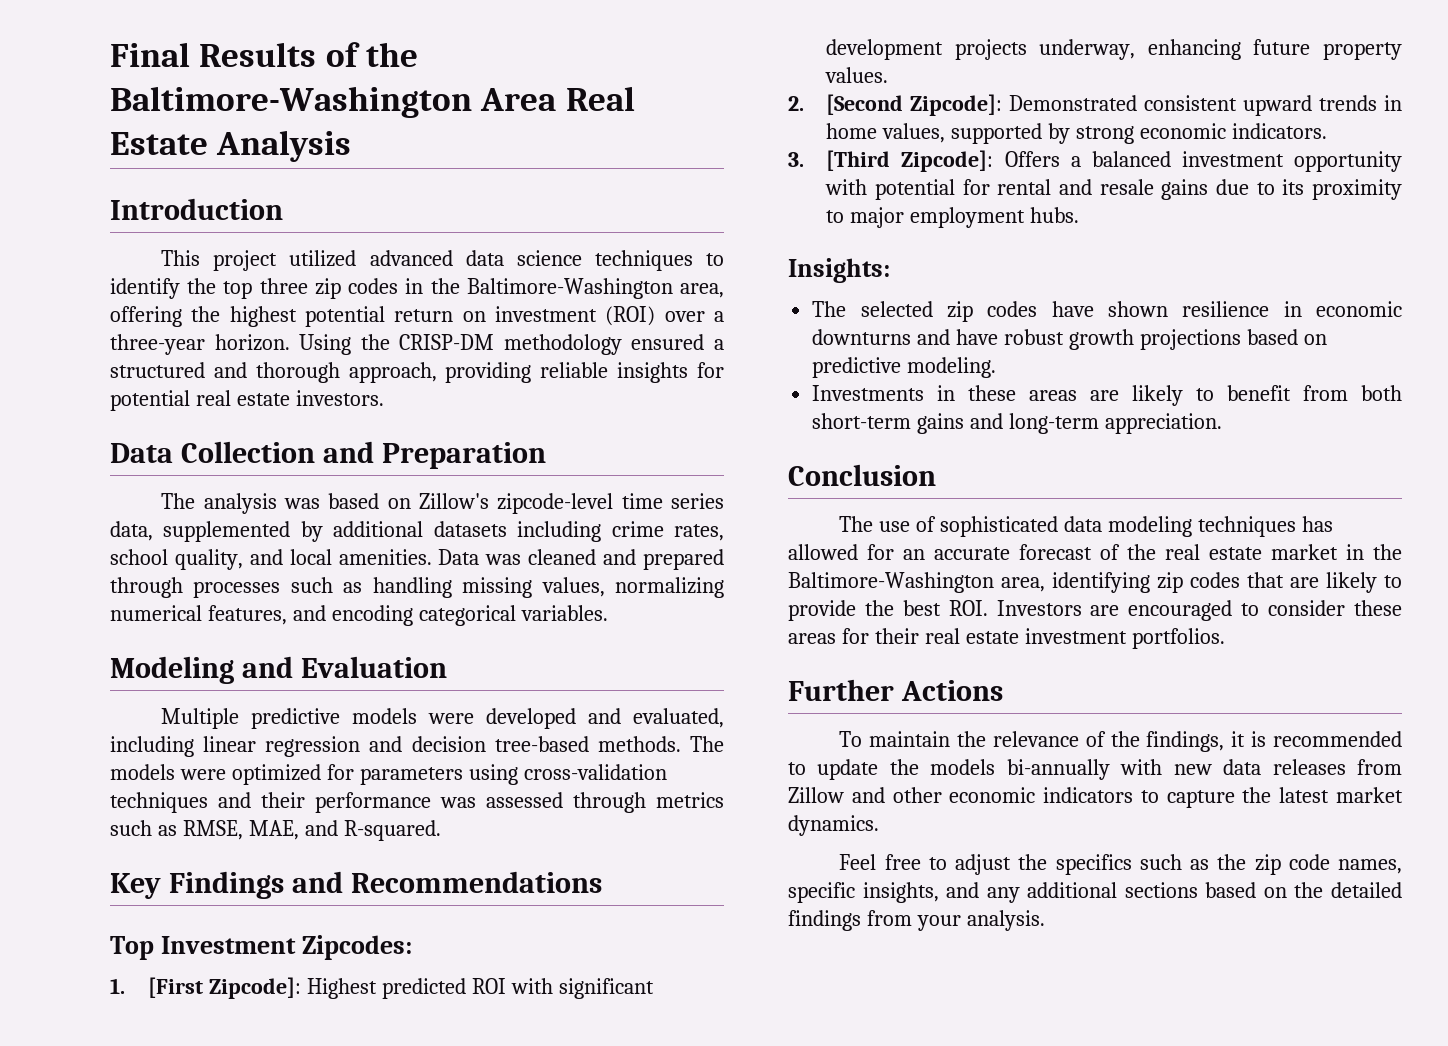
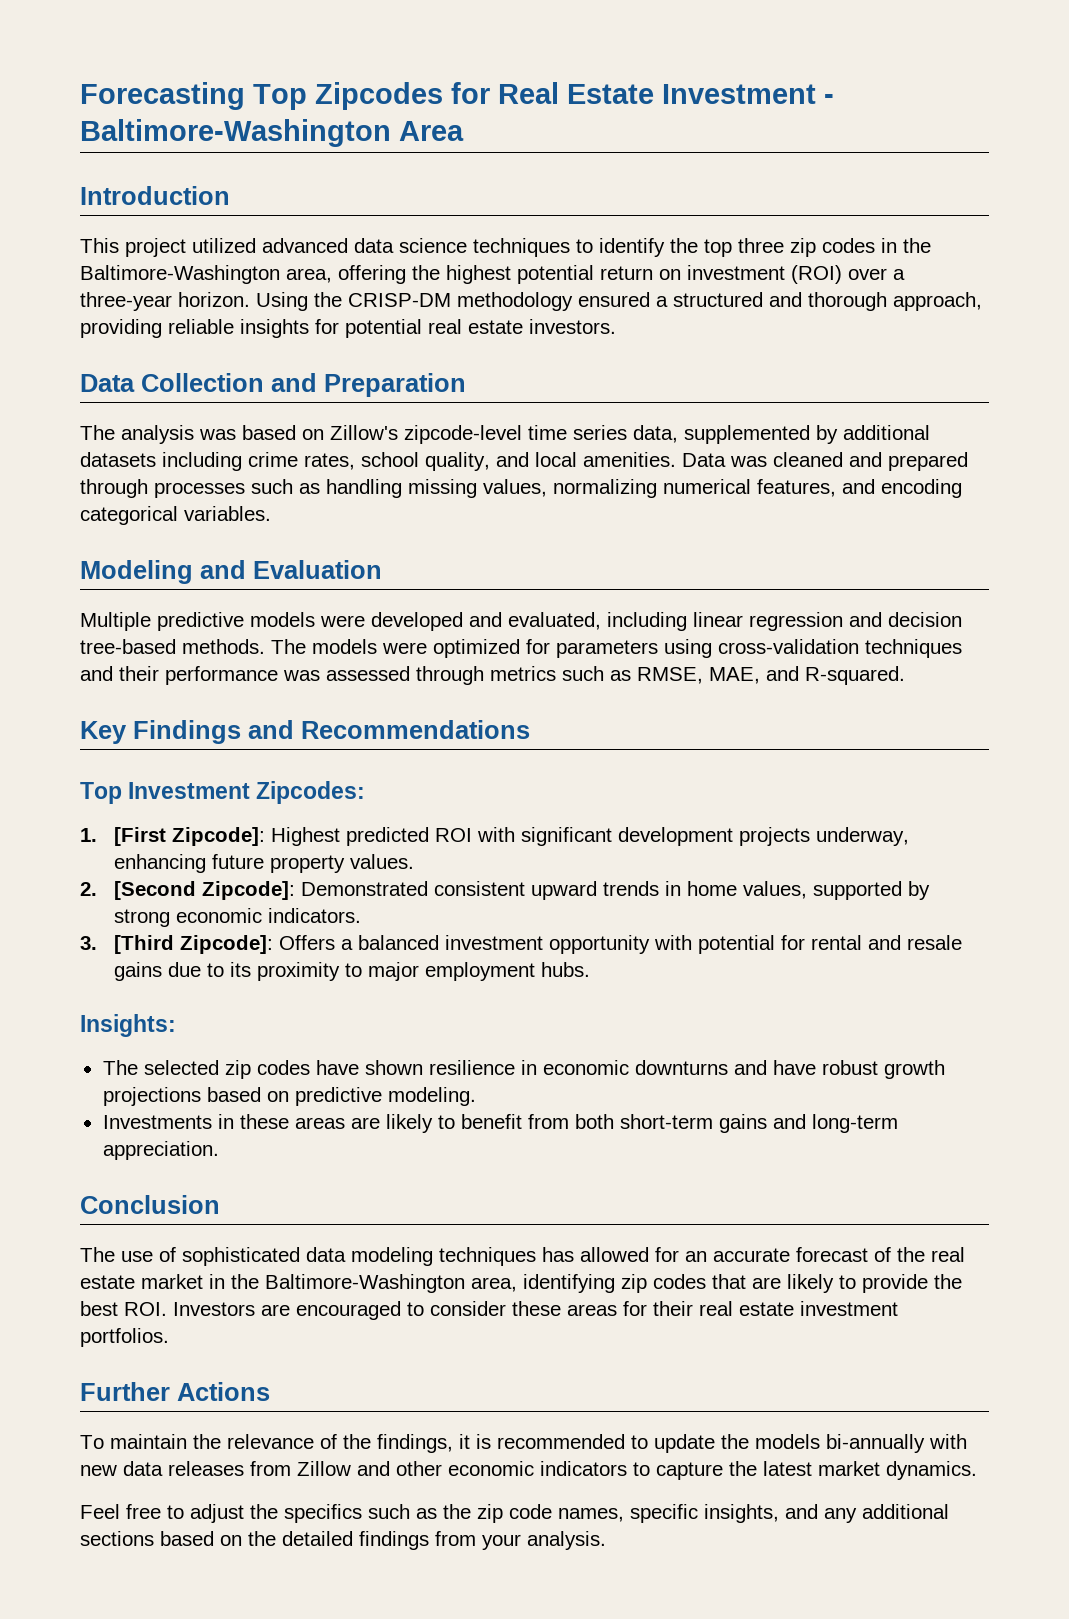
- Final Results of the Baltimore-Washington Area Real Estate Analysis
+ Forecasting Top Zipcodes for Real Estate Investment - Baltimore-Washington Area

